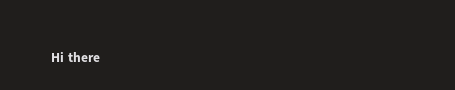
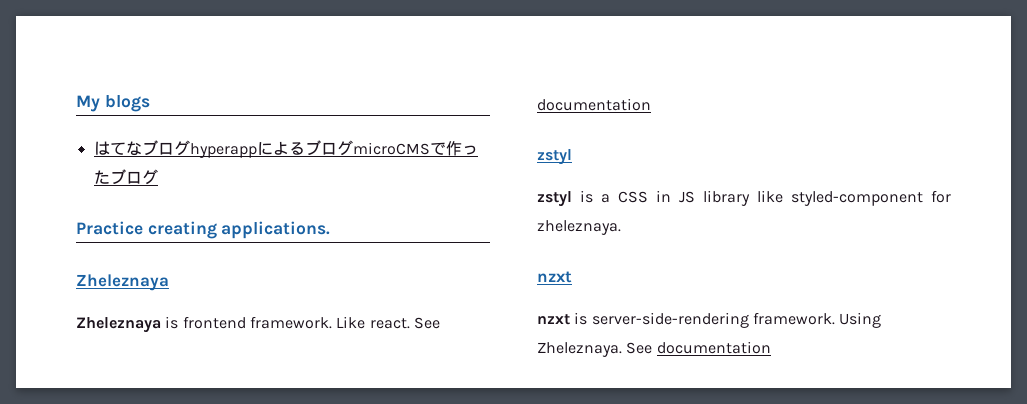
- Hi there
+ My blogs
+ はてなブログhyperappによるブログmicroCMSで作ったブログ
+ Practice creating applications.
+ Zheleznaya
+ Zheleznaya is frontend framework. Like react. See documentation
+ zstyl
+ zstyl is a CSS in JS library like styled-component for zheleznaya.
+ nzxt
+ nzxt is server-side-rendering framework. Using Zheleznaya. See documentation

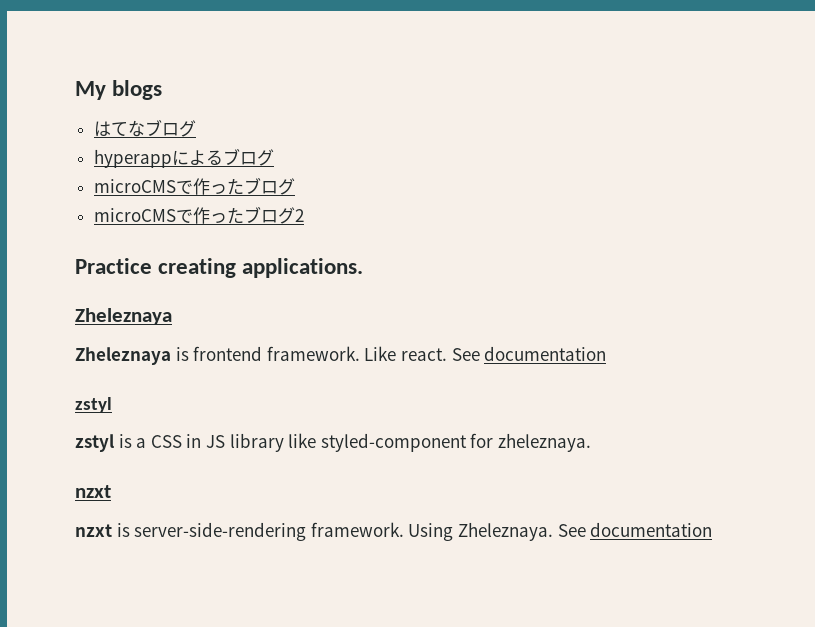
- はてなブログhyperappによるブログmicroCMSで作ったブログ
+ はてなブログ
+ hyperappによるブログ
+ microCMSで作ったブログ
+ microCMSで作ったブログ2

